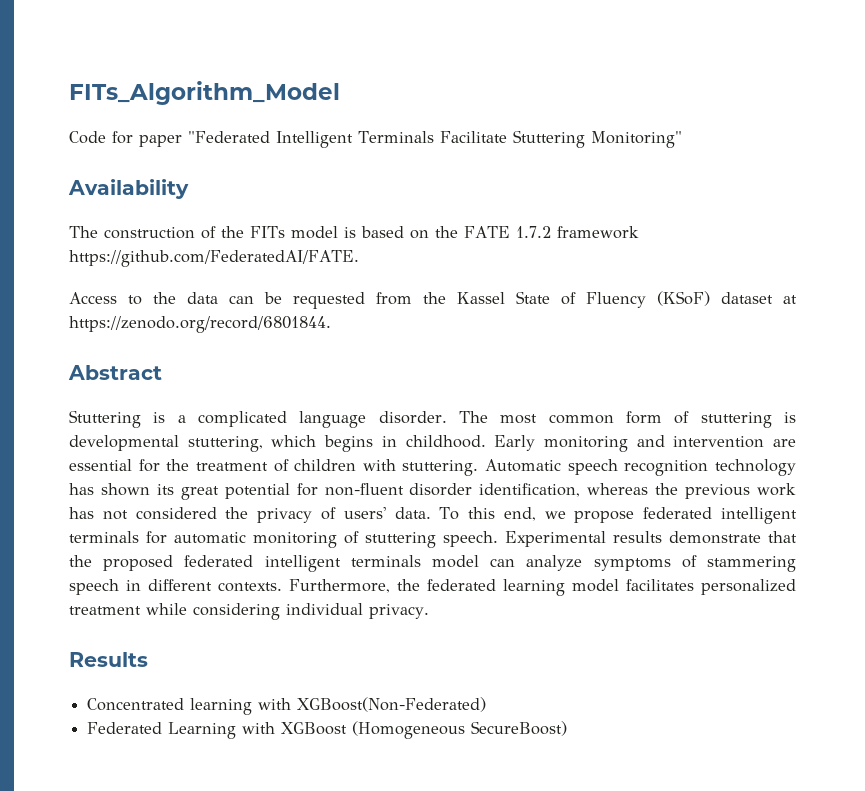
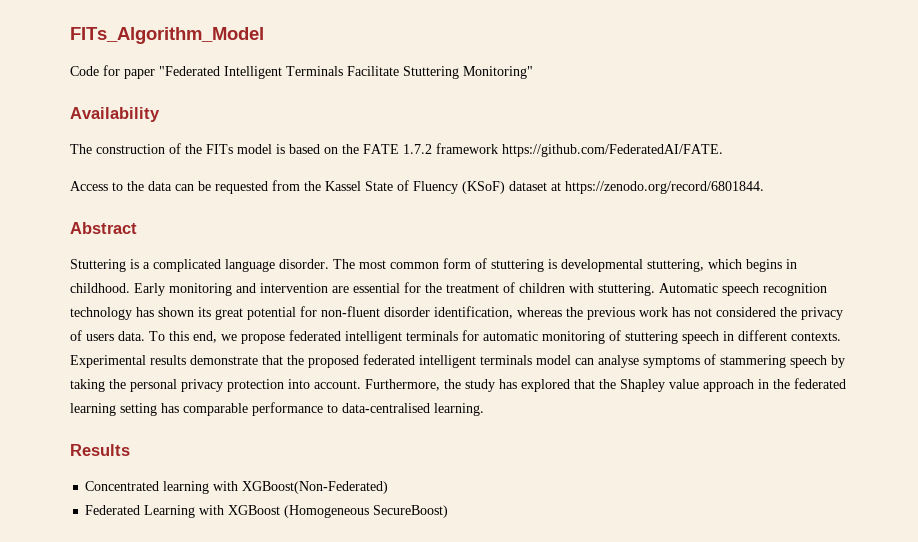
- Automatic speech recognition technology has shown its great potential for non-fluent disorder identification, whereas the previous work has not considered the privacy of users' data.
+ Automatic speech recognition technology has shown its great potential for non-fluent disorder identification, whereas the previous work has not considered the privacy of users data.
- To this end, we propose federated intelligent terminals for automatic monitoring of stuttering speech.
+ To this end, we propose federated intelligent terminals for automatic monitoring of stuttering speech in different contexts.
- Experimental results demonstrate that the proposed federated intelligent terminals model can analyze symptoms of stammering speech in different contexts. Furthermore, the federated learning model facilitates personalized treatment while considering individual privacy.
+ Experimental results demonstrate that the proposed federated intelligent terminals model can analyse symptoms of stammering speech by taking the personal privacy protection into account. Furthermore, the study has explored that the Shapley value approach in the federated learning setting has comparable performance to data-centralised learning.

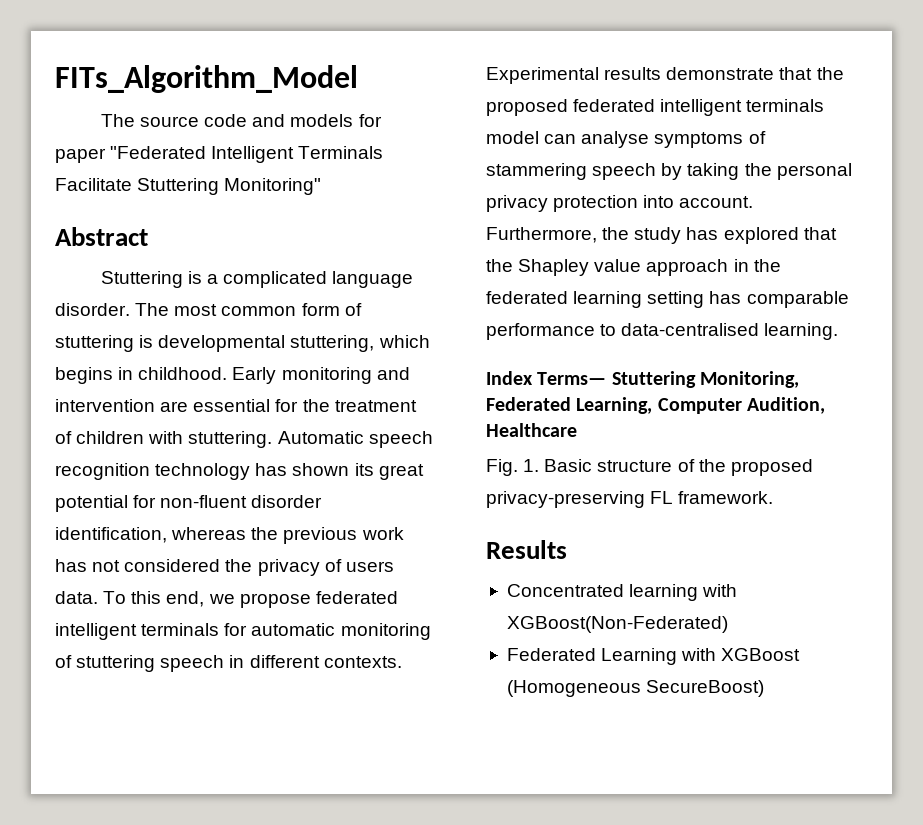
- Code for paper "Federated Intelligent Terminals Facilitate Stuttering Monitoring"
+ The source code and models for paper "Federated Intelligent Terminals Facilitate Stuttering Monitoring"
- Availability
- The construction of the FITs model is based on the FATE 1.7.2 framework https://github.com/FederatedAI/FATE.
- Access to the data can be requested from the Kassel State of Fluency (KSoF) dataset at https://zenodo.org/record/6801844.
+ Index Terms— Stuttering Monitoring, Federated Learning, Computer Audition, Healthcare
+ Fig. 1. Basic structure of the proposed privacy-preserving FL framework.

